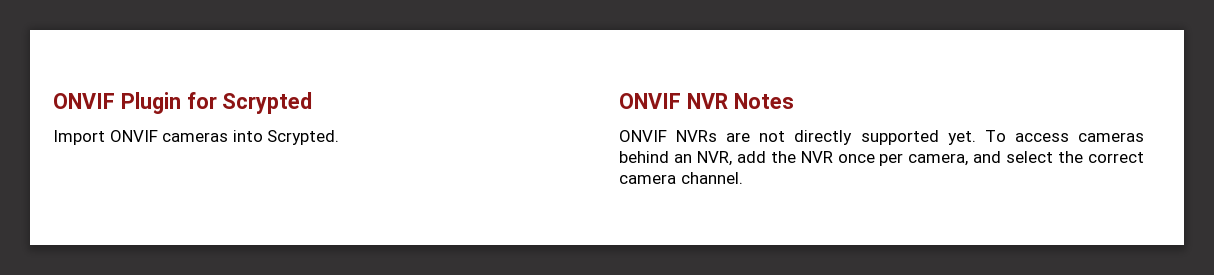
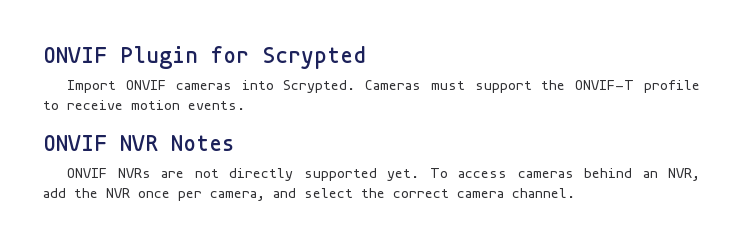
+ Cameras must support the ONVIF-T profile to receive motion events.

